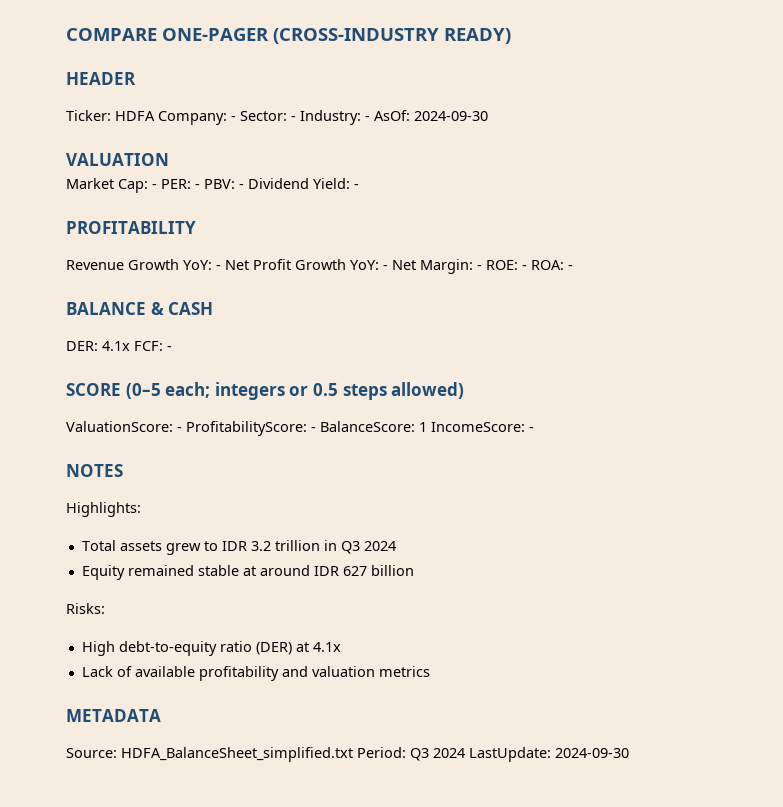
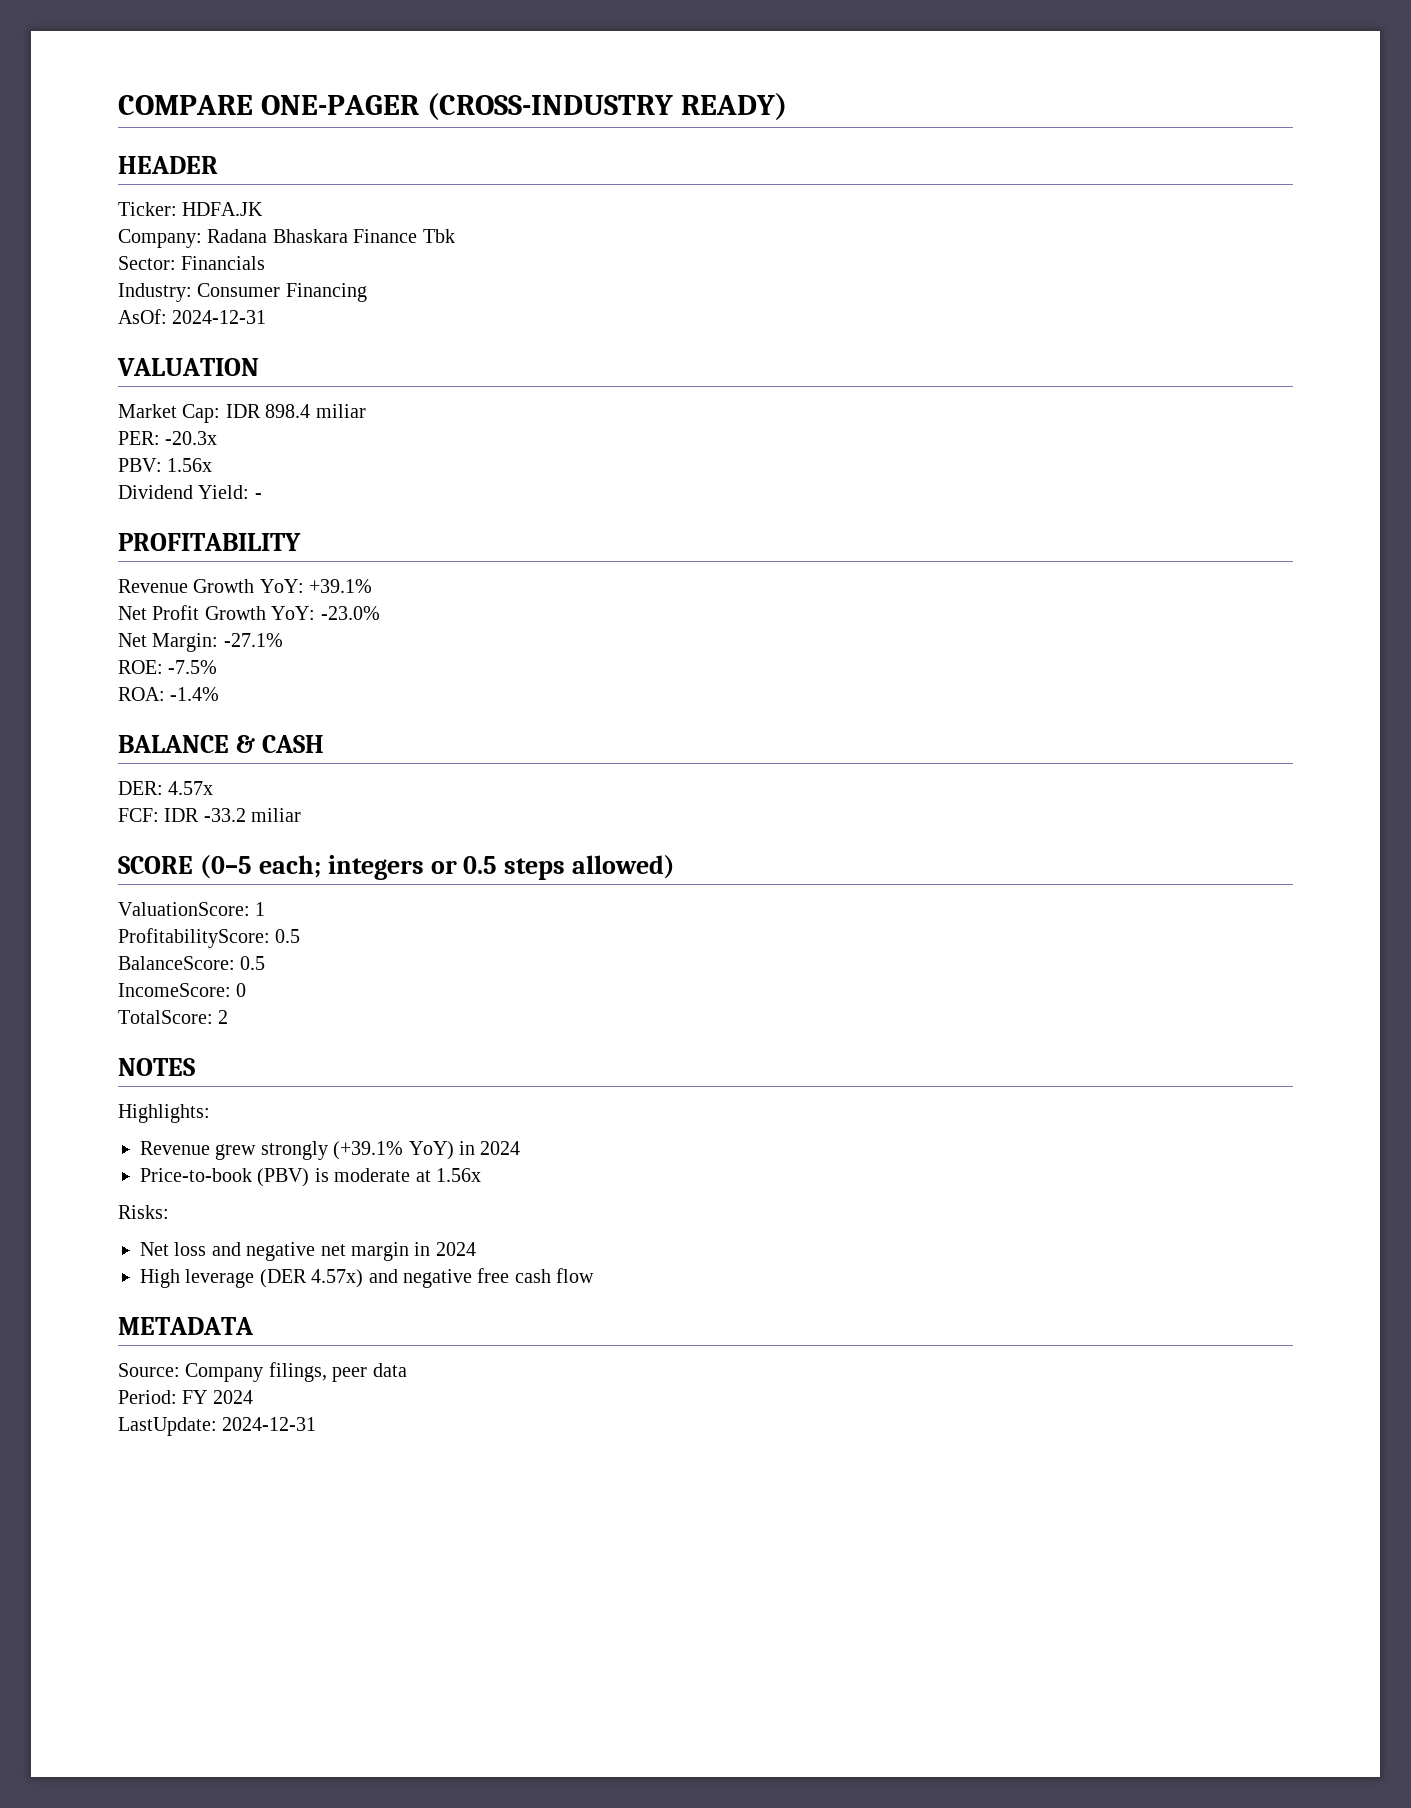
- Ticker: HDFA Company: - Sector: - Industry: - AsOf: 2024-09-30
+ Ticker: HDFA.JK
+ Company: Radana Bhaskara Finance Tbk
+ Sector: Financials
+ Industry: Consumer Financing
+ AsOf: 2024-12-31
  VALUATION
- Market Cap: - PER: - PBV: - Dividend Yield: -
+ Market Cap: IDR 898.4 miliar
+ PER: -20.3x
+ PBV: 1.56x
+ Dividend Yield: -
- Revenue Growth YoY: - Net Profit Growth YoY: - Net Margin: - ROE: - ROA: -
+ Revenue Growth YoY: +39.1%
+ Net Profit Growth YoY: -23.0%
+ Net Margin: -27.1%
+ ROE: -7.5%
+ ROA: -1.4%
- DER: 4.1x FCF: -
+ DER: 4.57x
+ FCF: IDR -33.2 miliar
- ValuationScore: - ProfitabilityScore: - BalanceScore: 1 IncomeScore: -
+ ValuationScore: 1
+ ProfitabilityScore: 0.5
+ BalanceScore: 0.5
+ IncomeScore: 0
+ TotalScore: 2
  NOTES
  Highlights:
- Total assets grew to IDR 3.2 trillion in Q3 2024
- Equity remained stable at around IDR 627 billion
+ Revenue grew strongly (+39.1% YoY) in 2024
+ Price-to-book (PBV) is moderate at 1.56x
  Risks:
- High debt-to-equity ratio (DER) at 4.1x
- Lack of available profitability and valuation metrics
+ Net loss and negative net margin in 2024
+ High leverage (DER 4.57x) and negative free cash flow
  METADATA
- Source: HDFA_BalanceSheet_simplified.txt Period: Q3 2024 LastUpdate: 2024-09-30
+ Source: Company filings, peer data
+ Period: FY 2024
+ LastUpdate: 2024-12-31

